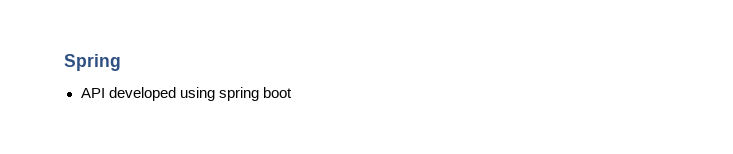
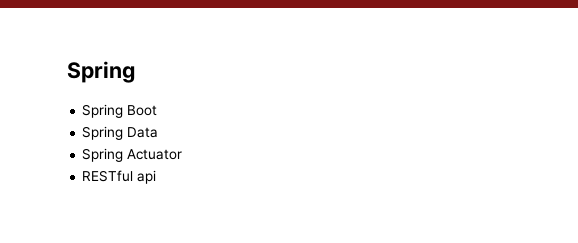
- API developed using spring boot
+ Spring Boot
+ Spring Data
+ Spring Actuator
+ RESTful api

